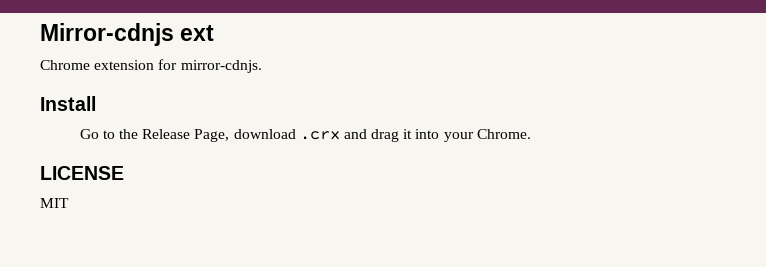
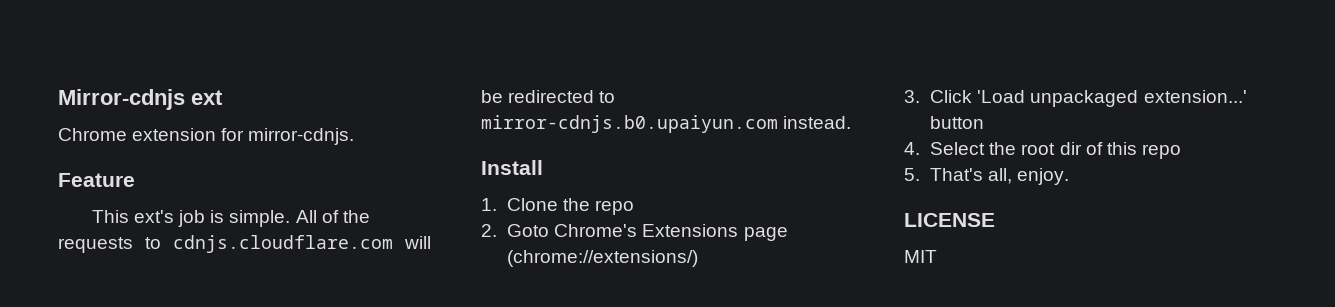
+ Feature
+ This ext's job is simple. All of the requests to cdnjs.cloudflare.com will be redirected to mirror-cdnjs.b0.upaiyun.com instead.
  Install
- Go to the Release Page, download .crx and drag it into your Chrome.
+ 1. Clone the repo
+ 2. Goto Chrome's Extensions page (chrome://extensions/)
+ 3. Click 'Load unpackaged extension...' button
+ 4. Select the root dir of this repo
+ 5. That's all, enjoy.

